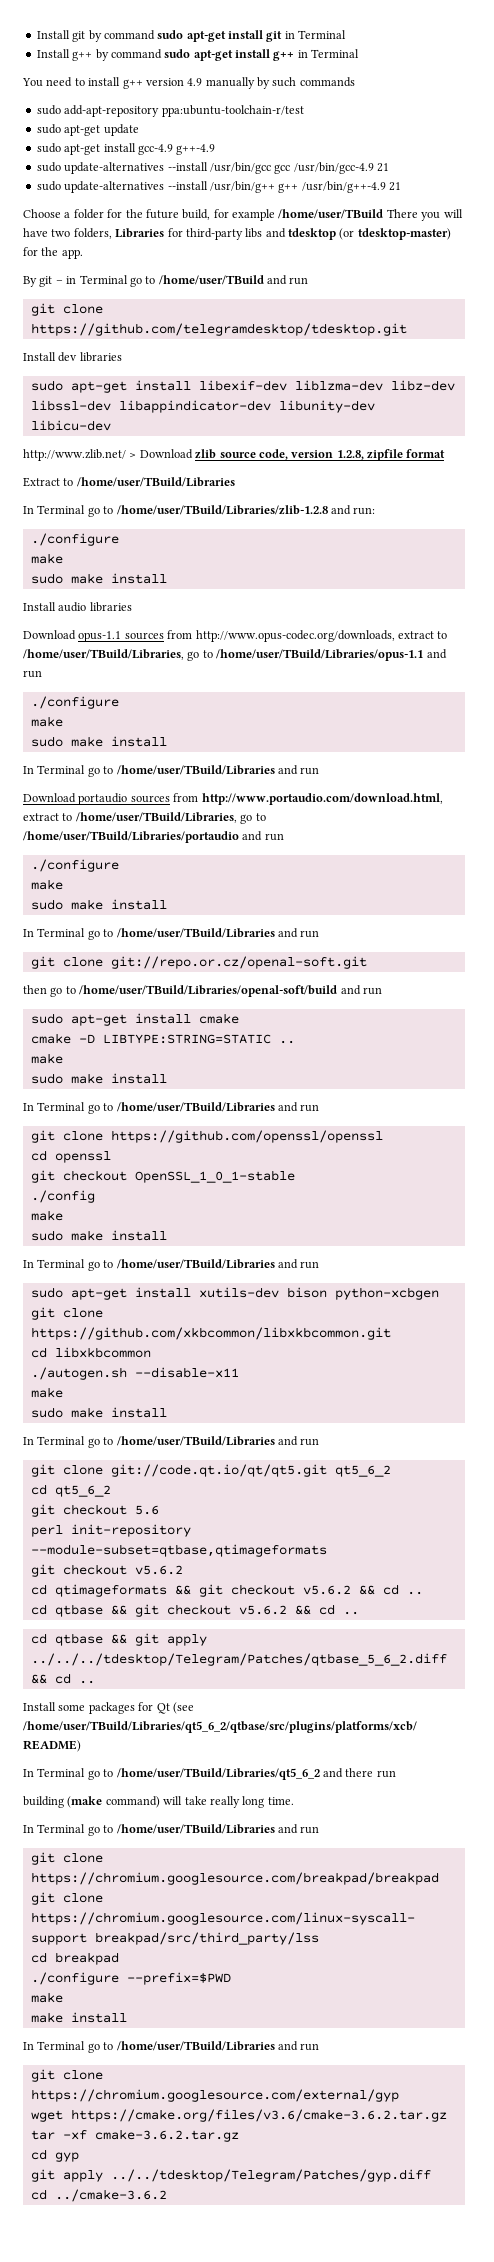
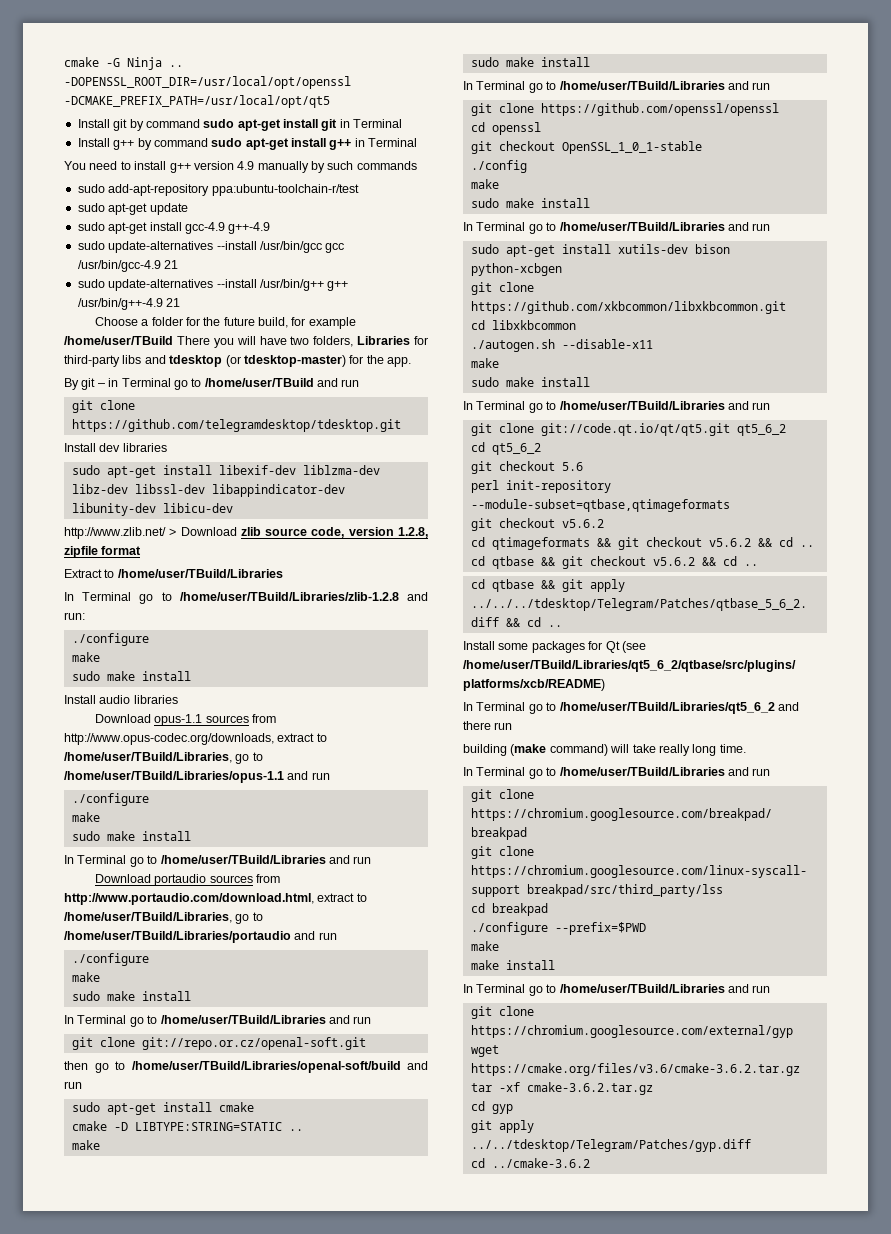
+ cmake -G Ninja .. -DOPENSSL_ROOT_DIR=/usr/local/opt/openssl -DCMAKE_PREFIX_PATH=/usr/local/opt/qt5

